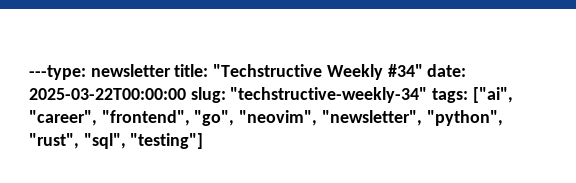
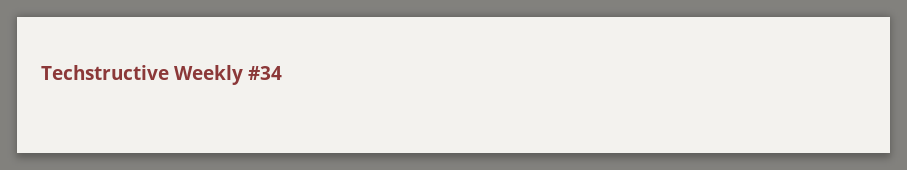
- ---type: newsletter title: "Techstructive Weekly #34" date: 2025-03-22T00:00:00 slug: "techstructive-weekly-34" tags: ["ai", "career", "frontend", "go", "neovim", "newsletter", "python", "rust", "sql", "testing"]
+ Techstructive Weekly #34

